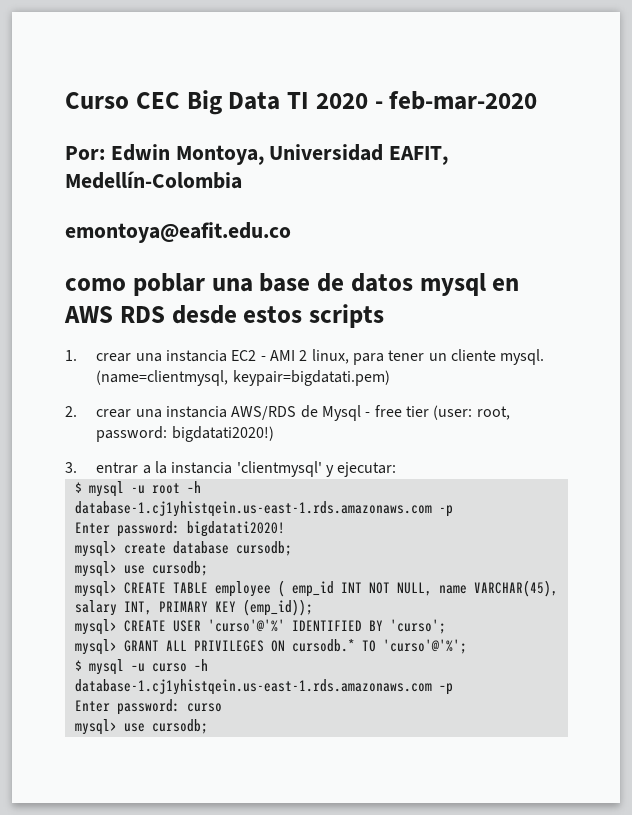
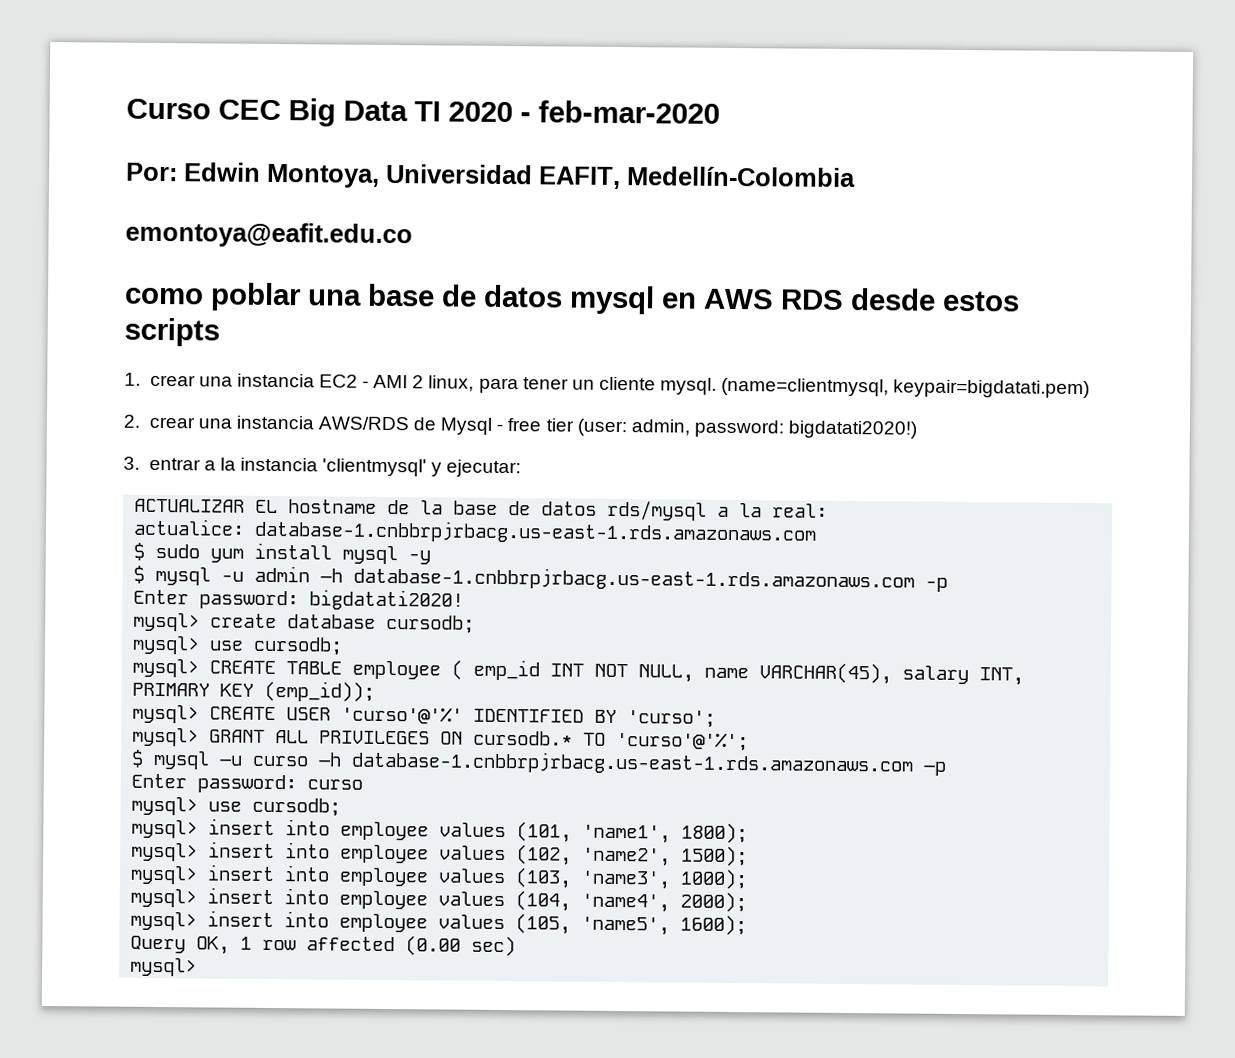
- 2. crear una instancia AWS/RDS de Mysql - free tier (user: root, password: bigdatati2020!)
+ 2. crear una instancia AWS/RDS de Mysql - free tier (user: admin, password: bigdatati2020!)
- $ mysql -u root –h database-1.cj1yhistqein.us-east-1.rds.amazonaws.com -p
+ ACTUALIZAR EL hostname de la base de datos rds/mysql a la real:
+ actualice: database-1.cnbbrpjrbacg.us-east-1.rds.amazonaws.com
+ $ sudo yum install mysql -y
+ $ mysql -u admin –h database-1.cnbbrpjrbacg.us-east-1.rds.amazonaws.com -p
- $ mysql –u curso –h database-1.cj1yhistqein.us-east-1.rds.amazonaws.com –p
+ $ mysql –u curso –h database-1.cnbbrpjrbacg.us-east-1.rds.amazonaws.com –p
+ mysql> insert into employee values (101, 'name1', 1800);
+ mysql> insert into employee values (102, 'name2', 1500);
+ mysql> insert into employee values (103, 'name3', 1000);
+ mysql> insert into employee values (104, 'name4', 2000);
+ mysql> insert into employee values (105, 'name5', 1600);
+ Query OK, 1 row affected (0.00 sec)
+ mysql>

